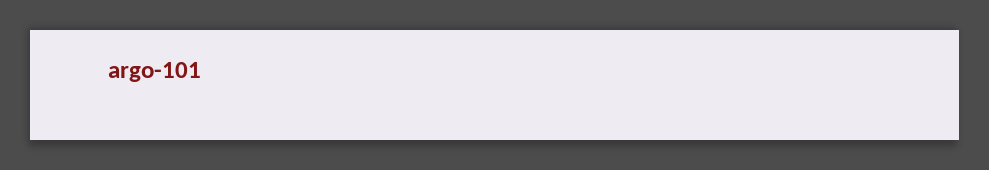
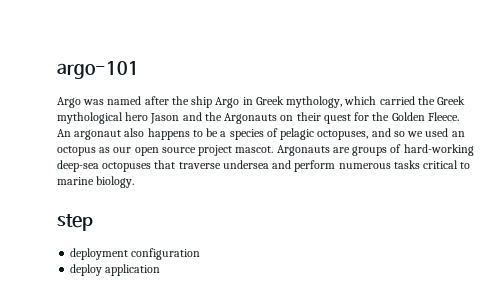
+ Argo was named after the ship Argo in Greek mythology, which carried the Greek mythological hero Jason and the Argonauts on their quest for the Golden Fleece. An argonaut also happens to be a species of pelagic octopuses, and so we used an octopus as our open source project mascot. Argonauts are groups of hard-working deep-sea octopuses that traverse undersea and perform numerous tasks critical to marine biology.
+ step
+ deployment configuration
+ deploy application

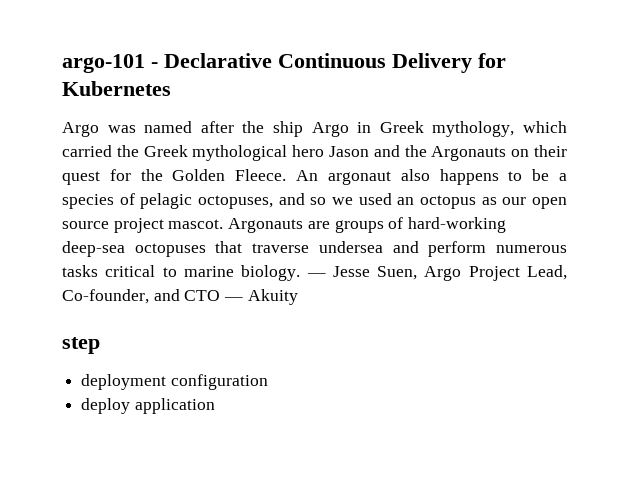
- argo-101
+ argo-101 - Declarative Continuous Delivery for Kubernetes
+ — Jesse Suen, Argo Project Lead, Co-founder, and CTO — Akuity

